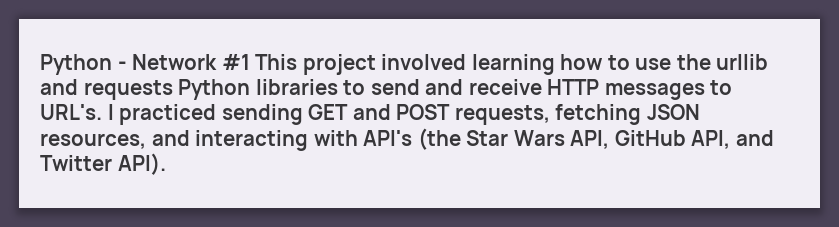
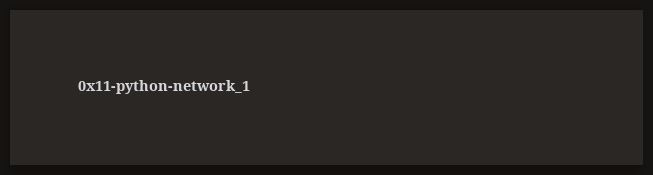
- Python - Network #1 This project involved learning how to use the urllib and requests Python libraries to send and receive HTTP messages to URL's. I practiced sending GET and POST requests, fetching JSON resources, and interacting with API's (the Star Wars API, GitHub API, and Twitter API).
+ 0x11-python-network_1

